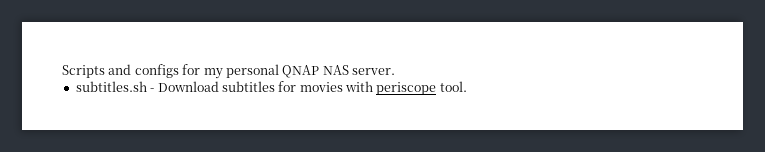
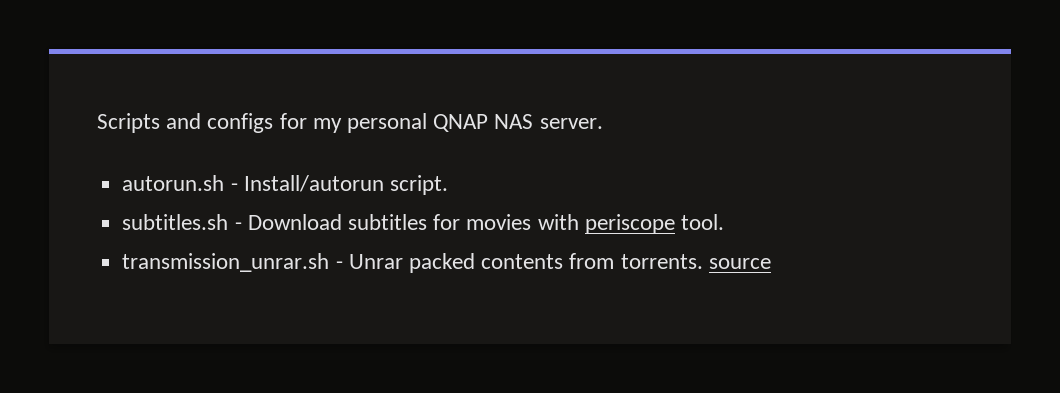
+ autorun.sh - Install/autorun script.
+ transmission_unrar.sh - Unrar packed contents from torrents. source

